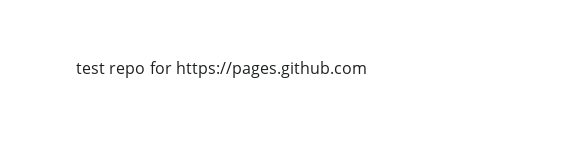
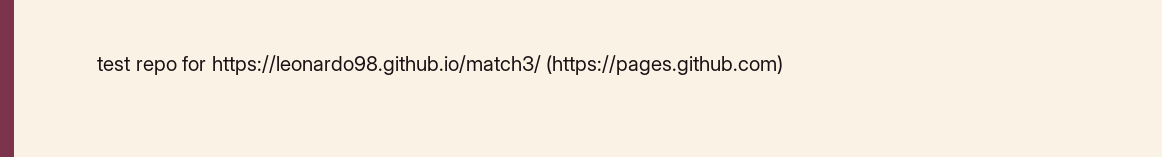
- test repo for https://pages.github.com
+ test repo for https://leonardo98.github.io/match3/ (https://pages.github.com)

